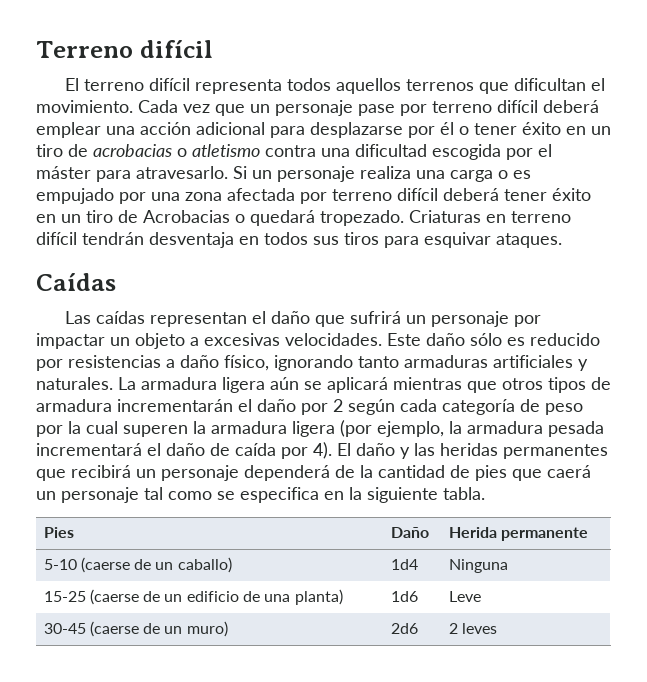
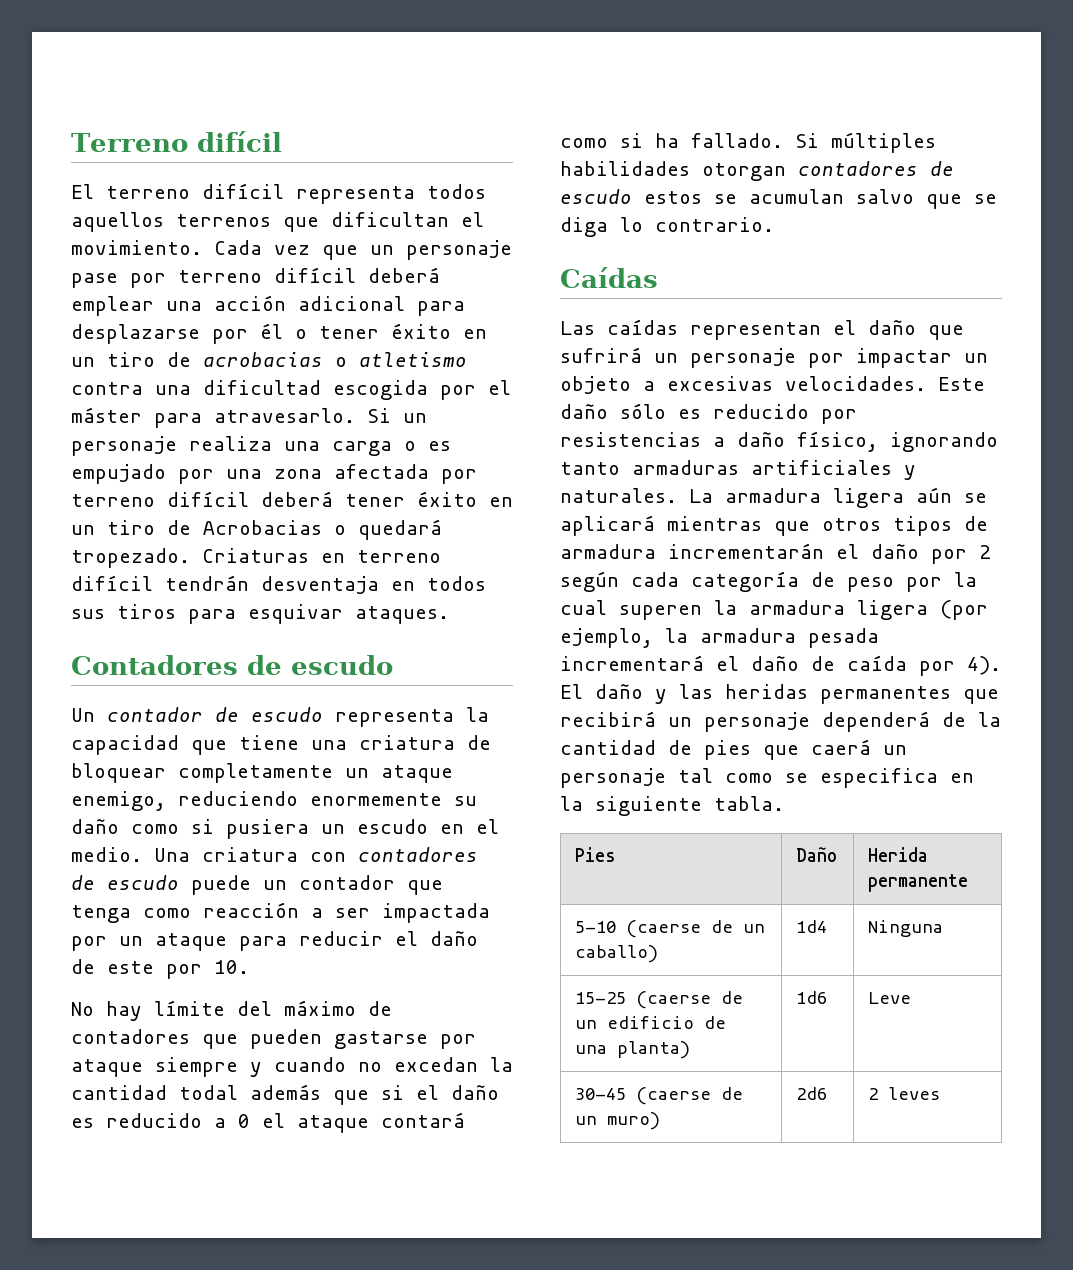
+ Contadores de escudo
+ Un contador de escudo representa la capacidad que tiene una criatura de bloquear completamente un ataque enemigo, reduciendo enormemente su daño como si pusiera un escudo en el medio. Una criatura con contadores de escudo puede un contador que tenga como reacción a ser impactada por un ataque para reducir el daño de este por 10.
+ No hay límite del máximo de contadores que pueden gastarse por ataque siempre y cuando no excedan la cantidad todal además que si el daño es reducido a 0 el ataque contará como si ha fallado. Si múltiples habilidades otorgan contadores de escudo estos se acumulan salvo que se diga lo contrario.

